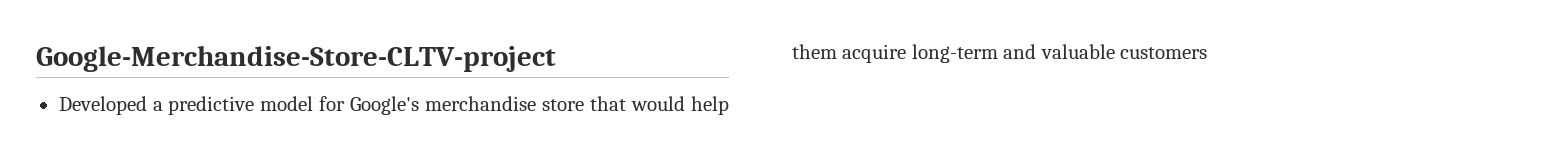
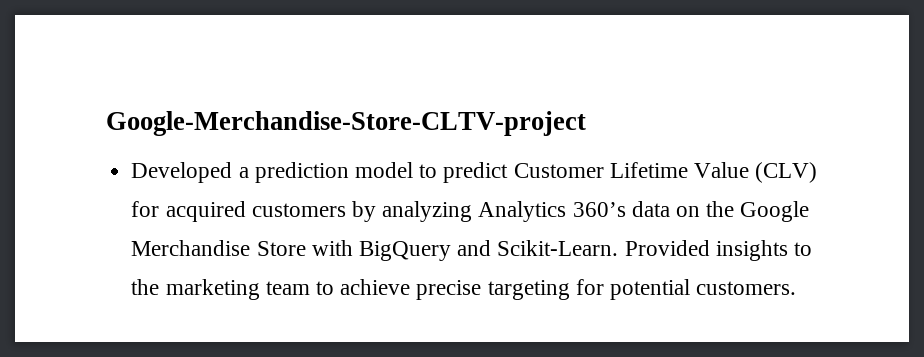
- Developed a predictive model for Google's merchandise store that would help them acquire long-term and valuable customers
+ Developed a prediction model to predict Customer Lifetime Value (CLV) for acquired customers by analyzing Analytics 360’s data on the Google Merchandise Store with BigQuery and Scikit-Learn. Provided insights to the marketing team to achieve precise targeting for potential customers.

